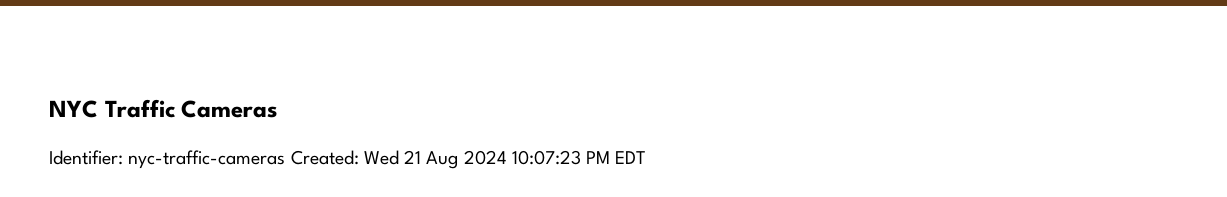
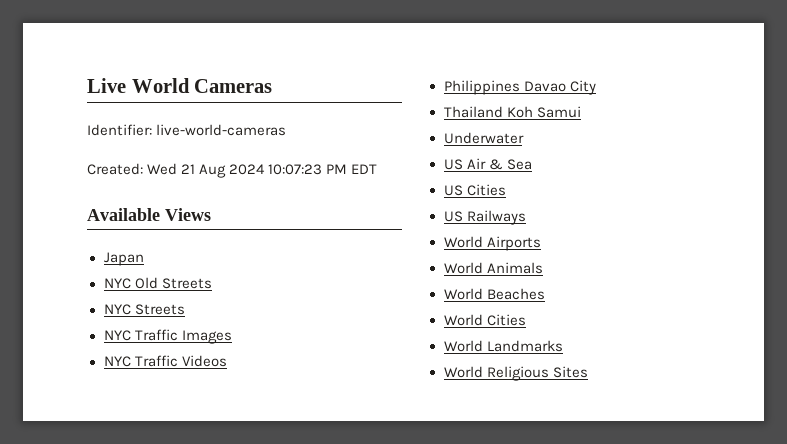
- NYC Traffic Cameras
+ Live World Cameras
- Identifier: nyc-traffic-cameras Created: Wed 21 Aug 2024 10:07:23 PM EDT
+ Identifier: live-world-cameras
+ Created: Wed 21 Aug 2024 10:07:23 PM EDT
+ Available Views
+ Japan
+ NYC Old Streets
+ NYC Streets
+ NYC Traffic Images
+ NYC Traffic Videos
+ Philippines Davao City
+ Thailand Koh Samui
+ Underwater
+ US Air & Sea
+ US Cities
+ US Railways
+ World Airports
+ World Animals
+ World Beaches
+ World Cities
+ World Landmarks
+ World Religious Sites

